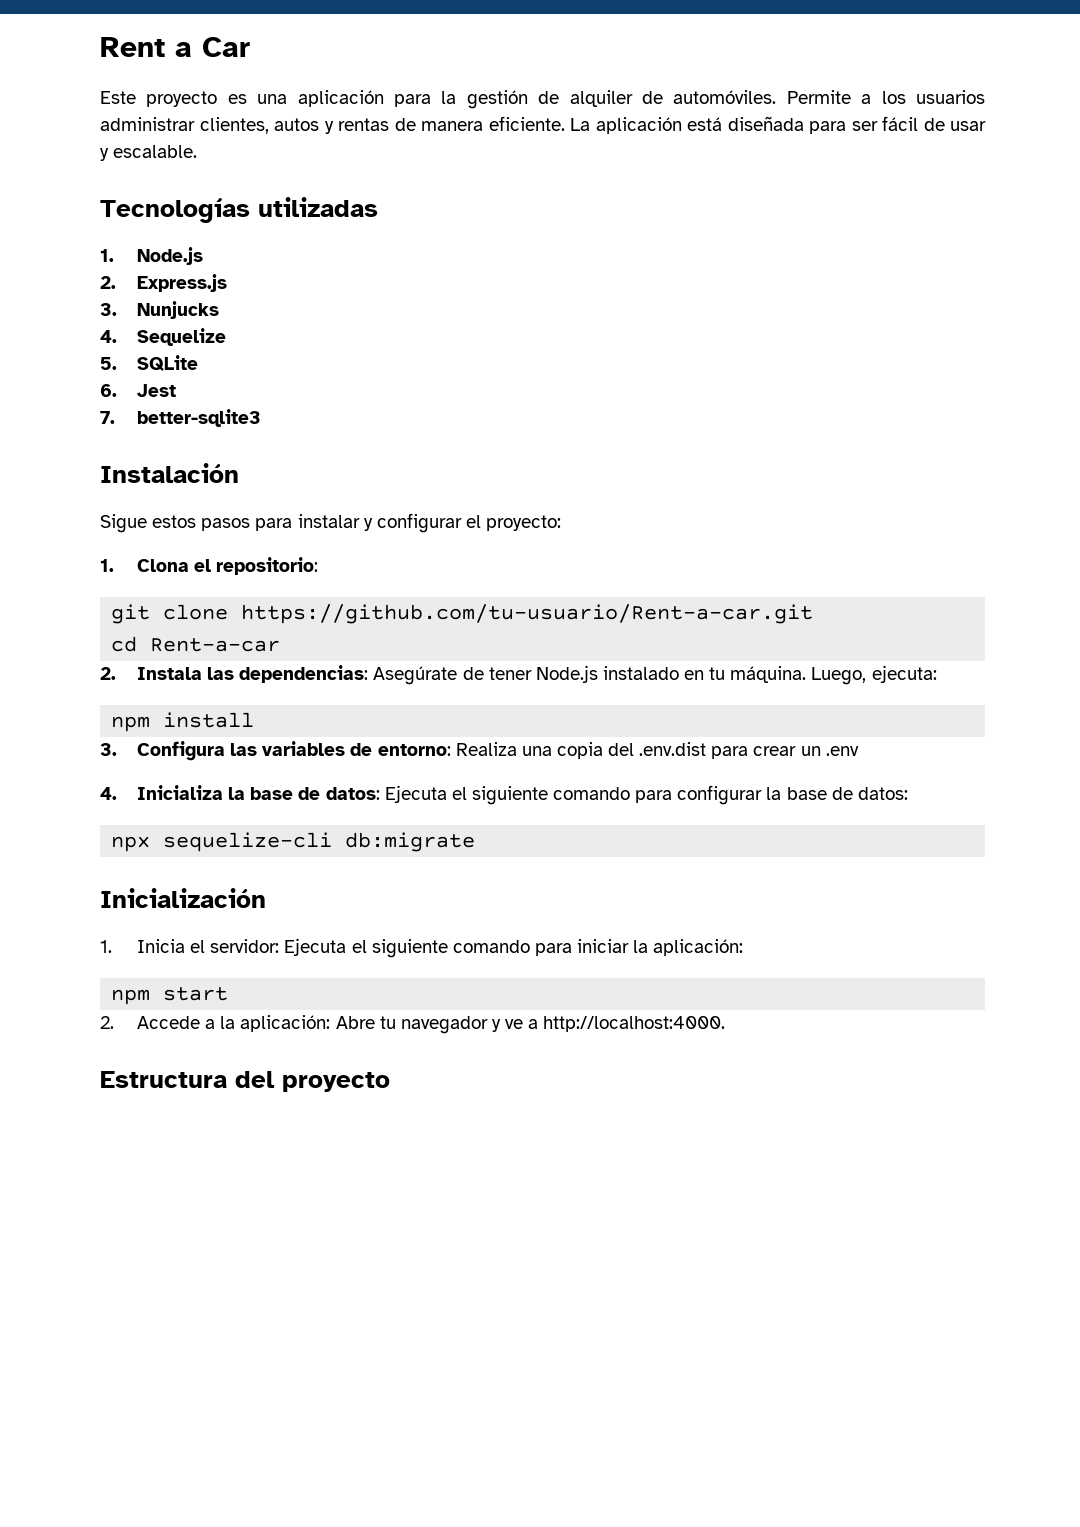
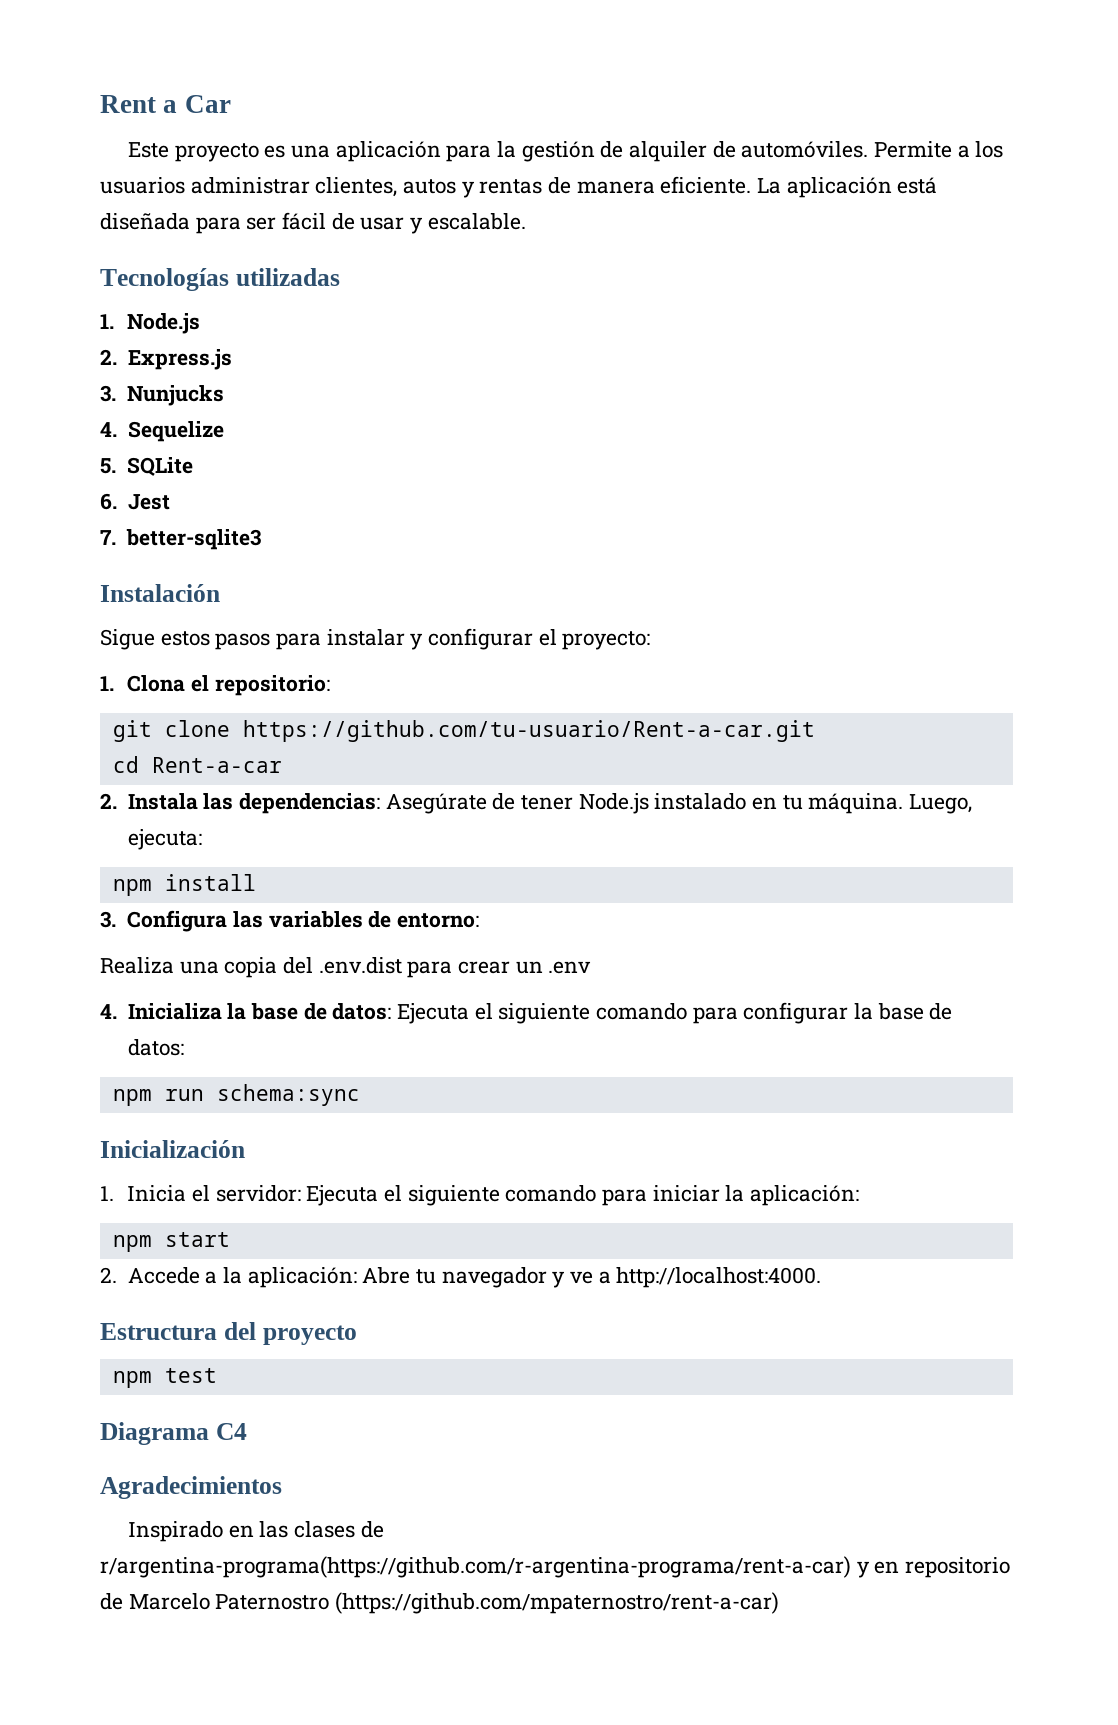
- 3. Configura las variables de entorno: Realiza una copia del .env.dist para crear un .env
+ 3. Configura las variables de entorno:
+ Realiza una copia del .env.dist para crear un .env
- npx sequelize-cli db:migrate
+ npm run schema:sync
+ npm test
+ Diagrama C4
+ Agradecimientos
+ Inspirado en las clases de r/argentina-programa(https://github.com/r-argentina-programa/rent-a-car) y en repositorio de Marcelo Paternostro (https://github.com/mpaternostro/rent-a-car)

